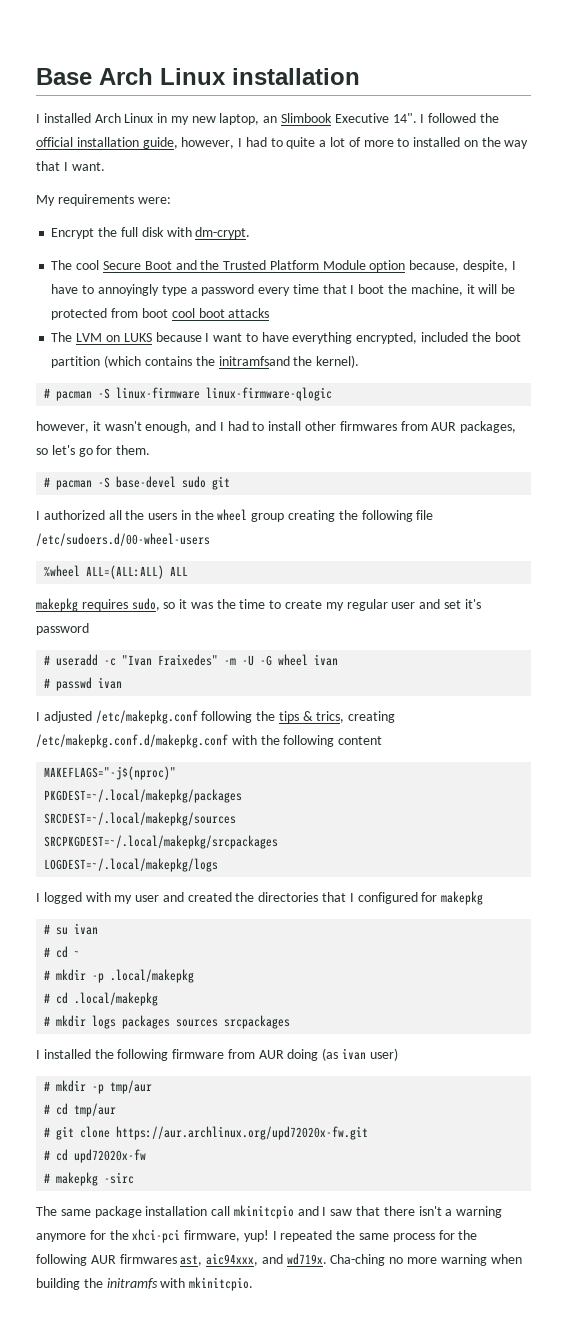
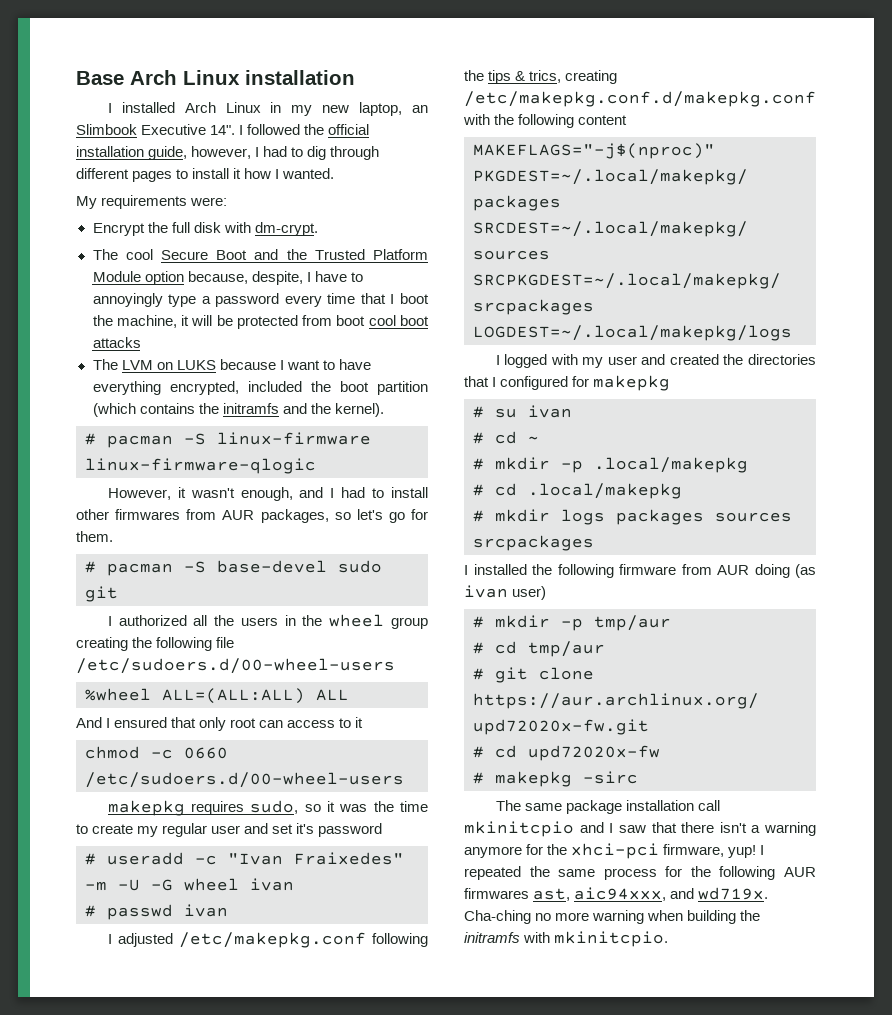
- I followed the official installation guide, however, I had to quite a lot of more to installed on the way that I want.
+ I followed the official installation guide, however, I had to dig through different pages to install it how I wanted.
- The LVM on LUKS because I want to have everything encrypted, included the boot partition (which contains the initramfsand the kernel).
+ The LVM on LUKS because I want to have everything encrypted, included the boot partition (which contains the initramfs and the kernel).
- however, it wasn't enough, and I had to install other firmwares from AUR packages, so let's go for them.
+ However, it wasn't enough, and I had to install other firmwares from AUR packages, so let's go for them.
+ And I ensured that only root can access to it
+ chmod -c 0660 /etc/sudoers.d/00-wheel-users

